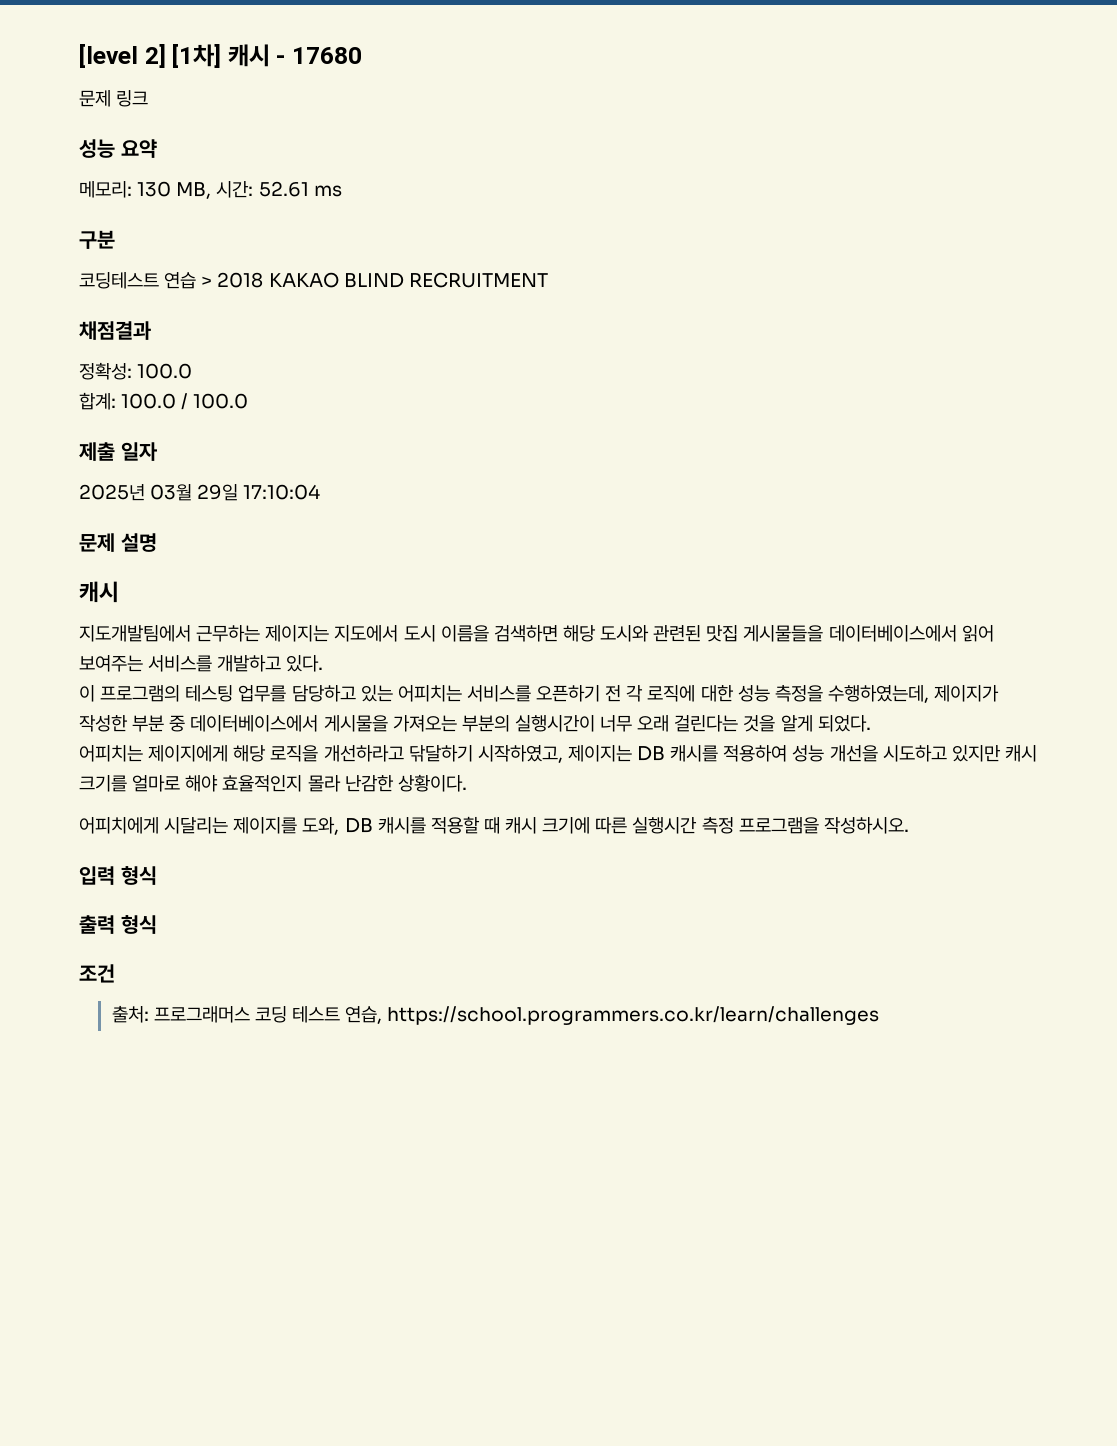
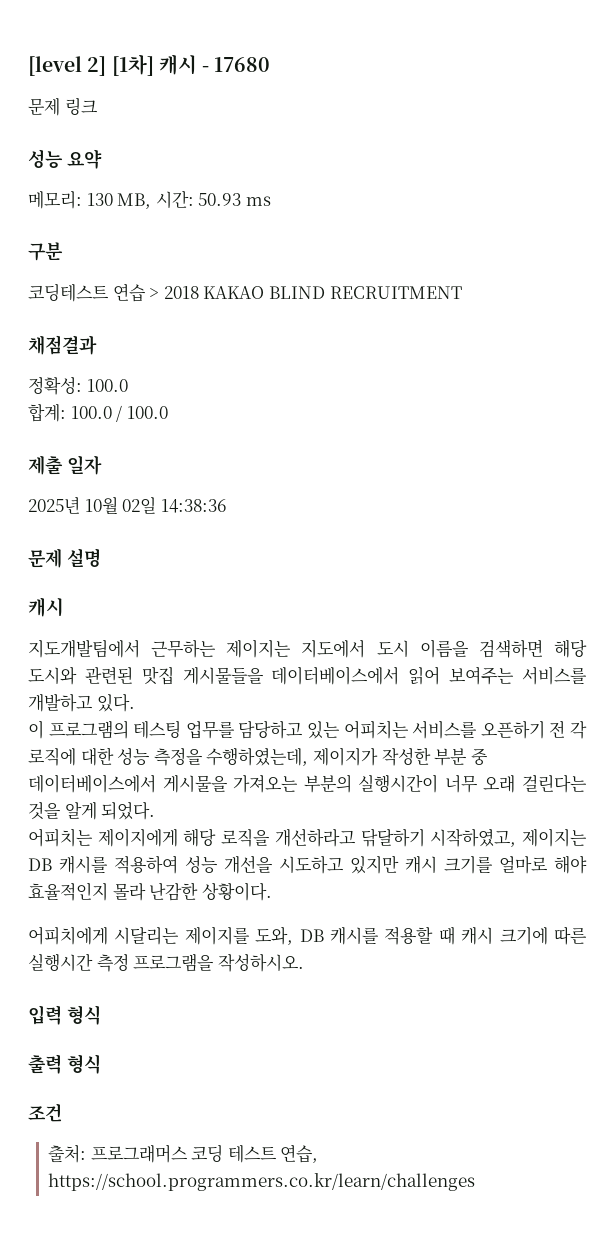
- 메모리: 130 MB, 시간: 52.61 ms
+ 메모리: 130 MB, 시간: 50.93 ms
- 2025년 03월 29일 17:10:04
+ 2025년 10월 02일 14:38:36

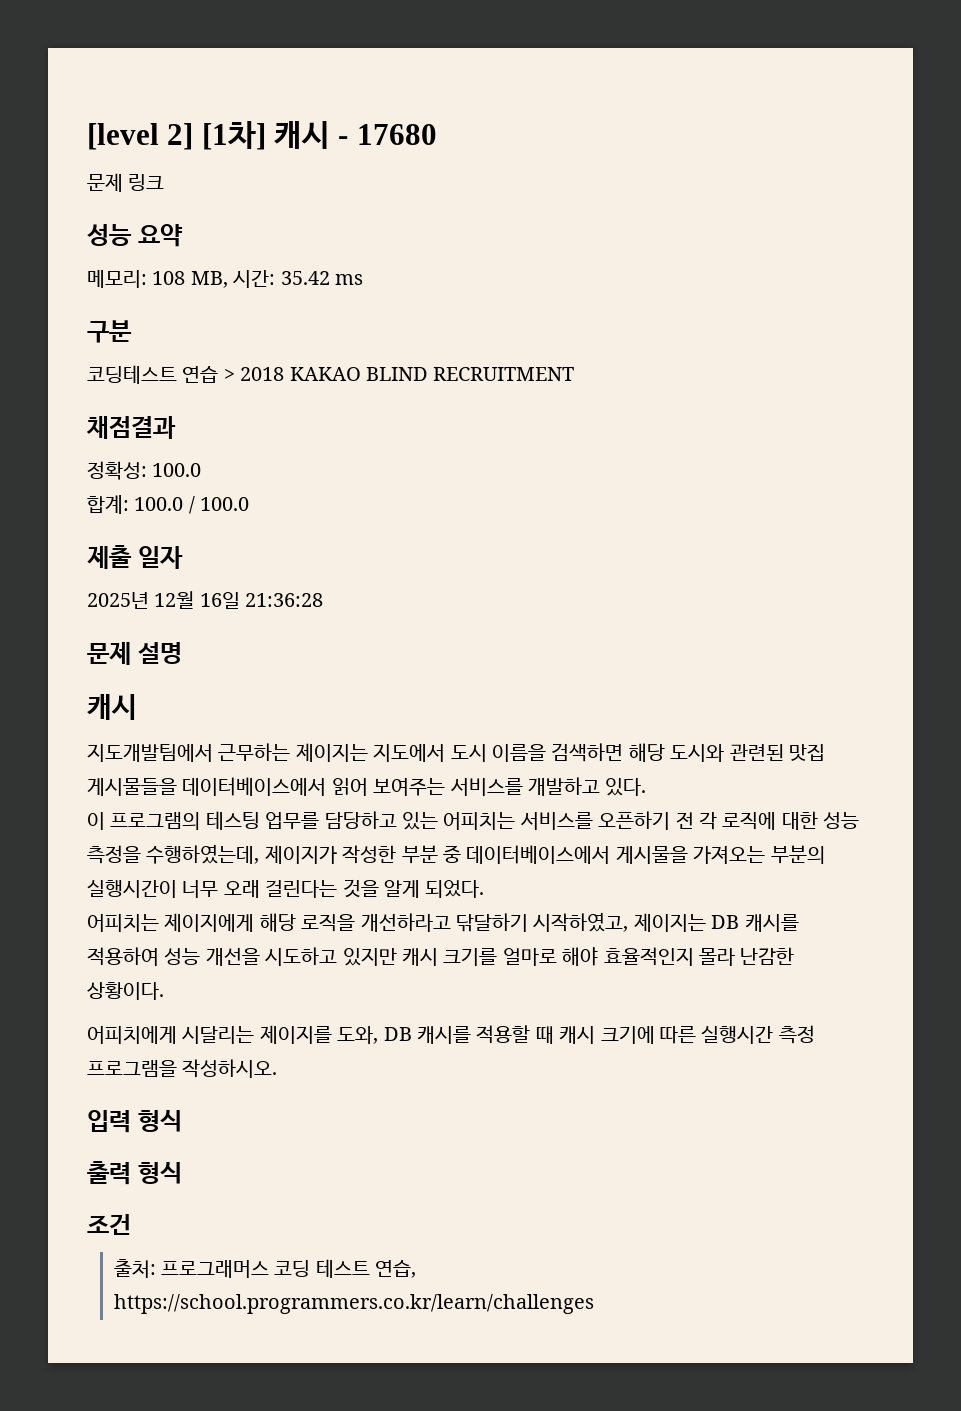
- 메모리: 130 MB, 시간: 50.93 ms
+ 메모리: 108 MB, 시간: 35.42 ms
- 2025년 10월 02일 14:38:36
+ 2025년 12월 16일 21:36:28

